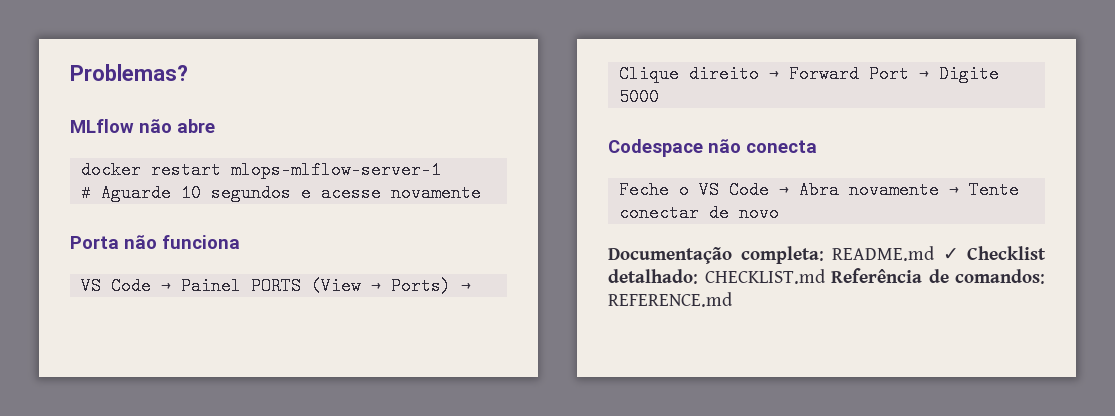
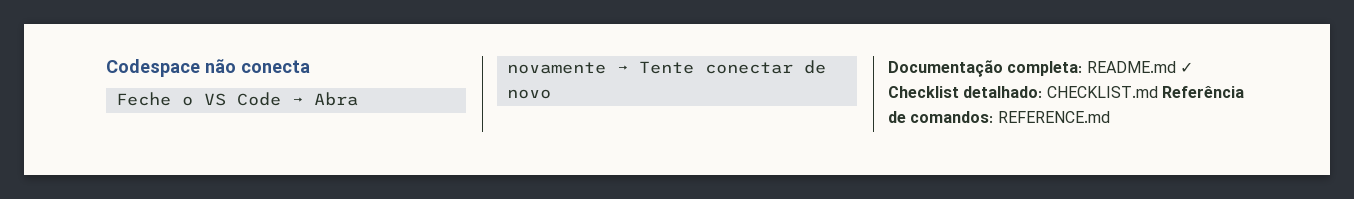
- Problemas?
- MLflow não abre
- docker restart mlops-mlflow-server-1
- # Aguarde 10 segundos e acesse novamente
- Porta não funciona
- VS Code → Painel PORTS (View → Ports) → Clique direito → Forward Port → Digite 5000

